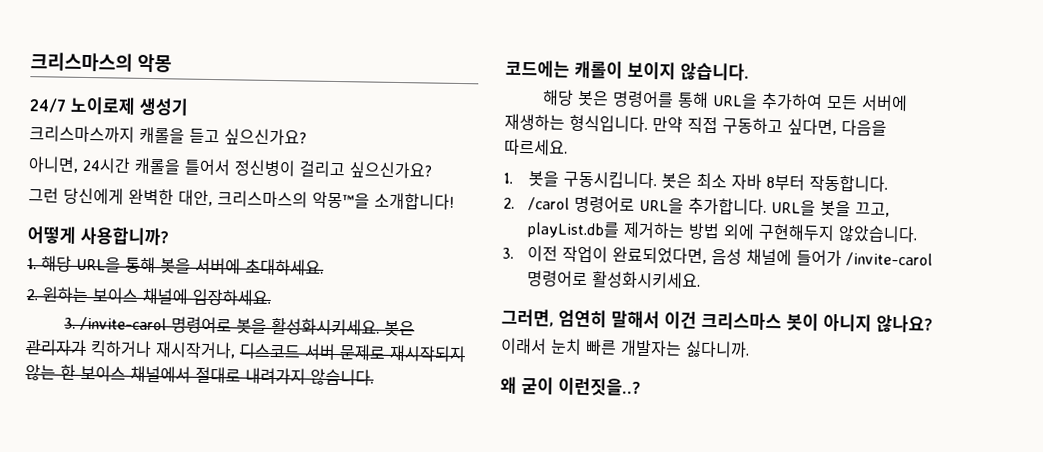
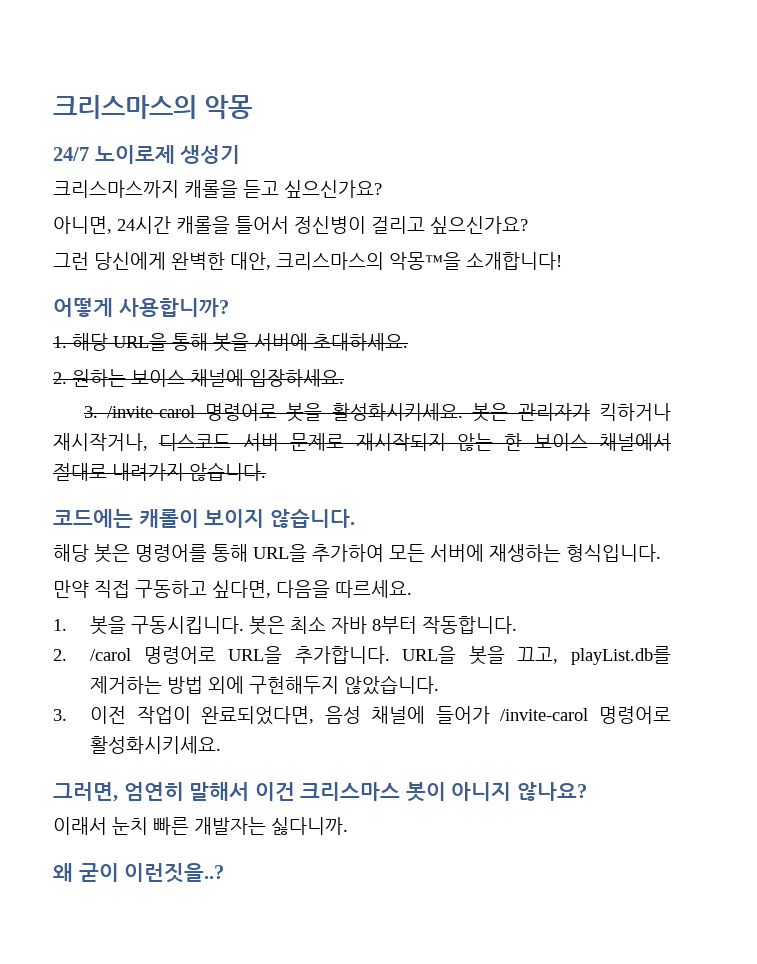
- 해당 봇은 명령어를 통해 URL을 추가하여 모든 서버에 재생하는 형식입니다. 만약 직접 구동하고 싶다면, 다음을 따르세요.
+ 해당 봇은 명령어를 통해 URL을 추가하여 모든 서버에 재생하는 형식입니다.
+ 만약 직접 구동하고 싶다면, 다음을 따르세요.

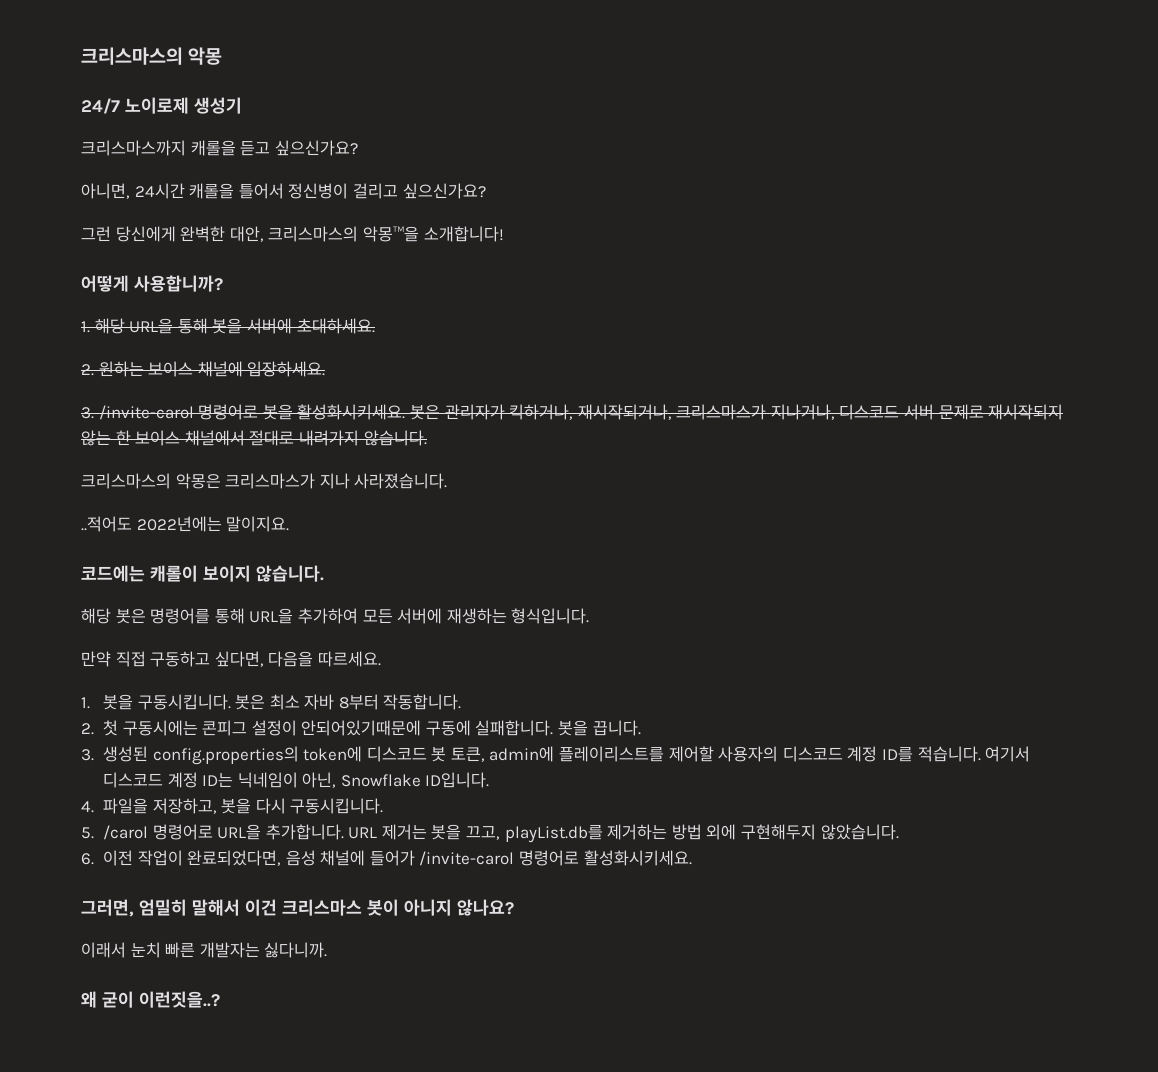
- 봇은 관리자가 킥하거나 재시작거나, 디스코드 서버 문제로 재시작되지 않는 한 보이스 채널에서 절대로 내려가지 않습니다.
+ 봇은 관리자가 킥하거나, 재시작되거나, 크리스마스가 지나거나, 디스코드 서버 문제로 재시작되지 않는 한 보이스 채널에서 절대로 내려가지 않습니다.
+ 크리스마스의 악몽은 크리스마스가 지나 사라졌습니다.
+ ..적어도 2022년에는 말이지요.
- 2. /carol 명령어로 URL을 추가합니다.
+ 2. 첫 구동시에는 콘피그 설정이 안되어있기때문에 구동에 실패합니다. 봇을 끕니다.
+ 3. 생성된 config.properties의 token에 디스코드 봇 토큰, admin에 플레이리스트를 제어할 사용자의 디스코드 계정 ID를 적습니다. 여기서 디스코드 계정 ID는 닉네임이 아닌, Snowflake ID입니다.
+ 4. 파일을 저장하고, 봇을 다시 구동시킵니다.
+ 5. /carol 명령어로 URL을 추가합니다.
- URL을 봇을 끄고, playList.db를 제거하는 방법 외에 구현해두지 않았습니다.
+ URL 제거는 봇을 끄고, playList.db를 제거하는 방법 외에 구현해두지 않았습니다.
- 3. 이전 작업이 완료되었다면, 음성 채널에 들어가 /invite-carol 명령어로 활성화시키세요.
+ 6. 이전 작업이 완료되었다면, 음성 채널에 들어가 /invite-carol 명령어로 활성화시키세요.
- 그러면, 엄연히 말해서 이건 크리스마스 봇이 아니지 않나요?
+ 그러면, 엄밀히 말해서 이건 크리스마스 봇이 아니지 않나요?

